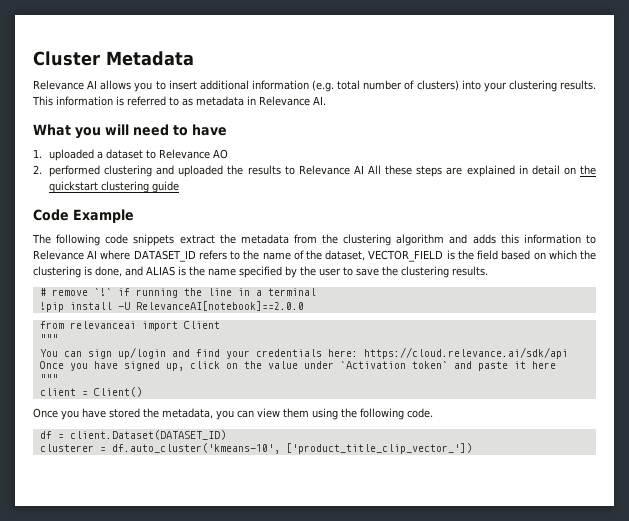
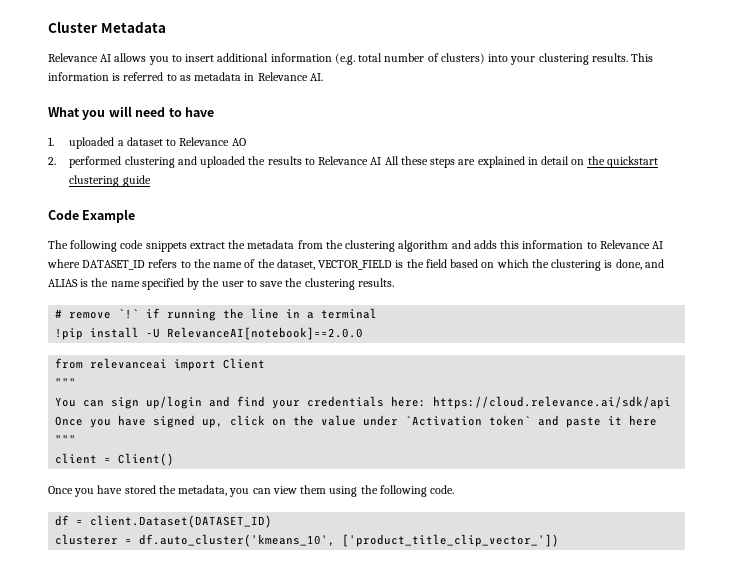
- clusterer = df.auto_cluster('kmeans-10', ['product_title_clip_vector_'])
+ clusterer = df.auto_cluster('kmeans_10', ['product_title_clip_vector_'])

